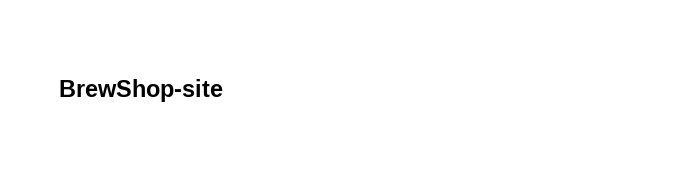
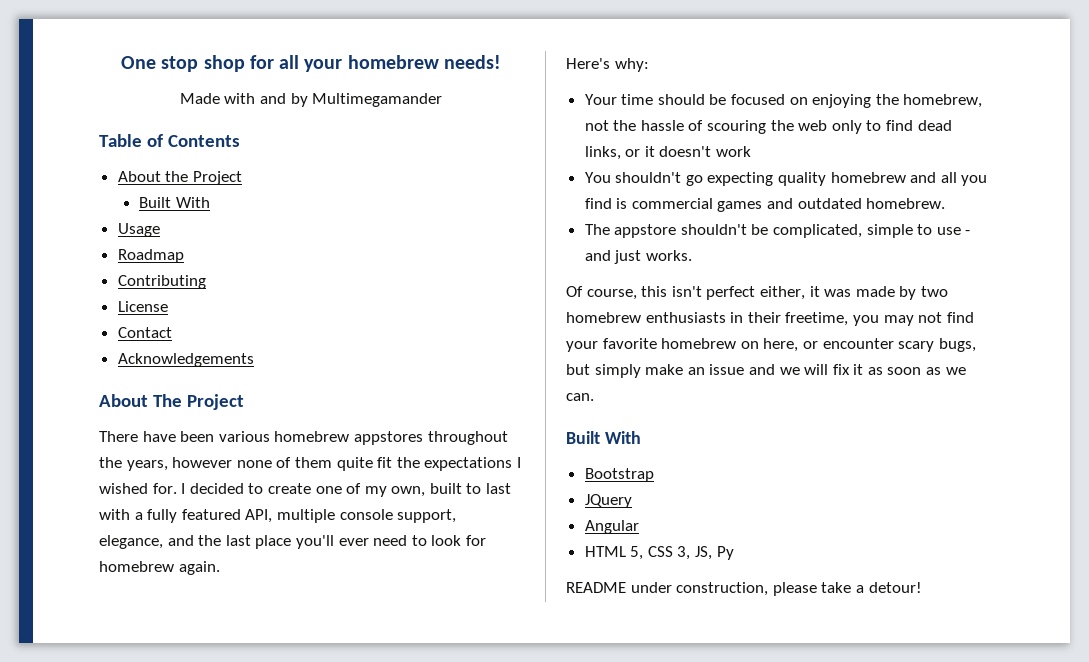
- BrewShop-site
+ One stop shop for all your homebrew needs!
+ Made with and by Multimegamander
+ Table of Contents
+ About the Project
+ Built With
+ Usage
+ Roadmap
+ Contributing
+ License
+ Contact
+ Acknowledgements
+ About The Project
+ There have been various homebrew appstores throughout the years, however none of them quite fit the expectations I wished for. I decided to create one of my own, built to last with a fully featured API, multiple console support, elegance, and the last place you'll ever need to look for homebrew again.
+ Here's why:
+ Your time should be focused on enjoying the homebrew, not the hassle of scouring the web only to find dead links, or it doesn't work
+ You shouldn't go expecting quality homebrew and all you find is commercial games and outdated homebrew.
+ The appstore shouldn't be complicated, simple to use - and just works.
+ Of course, this isn't perfect either, it was made by two homebrew enthusiasts in their freetime, you may not find your favorite homebrew on here, or encounter scary bugs, but simply make an issue and we will fix it as soon as we can.
+ Built With
+ Bootstrap
+ JQuery
+ Angular
+ HTML 5, CSS 3, JS, Py
+ README under construction, please take a detour!

